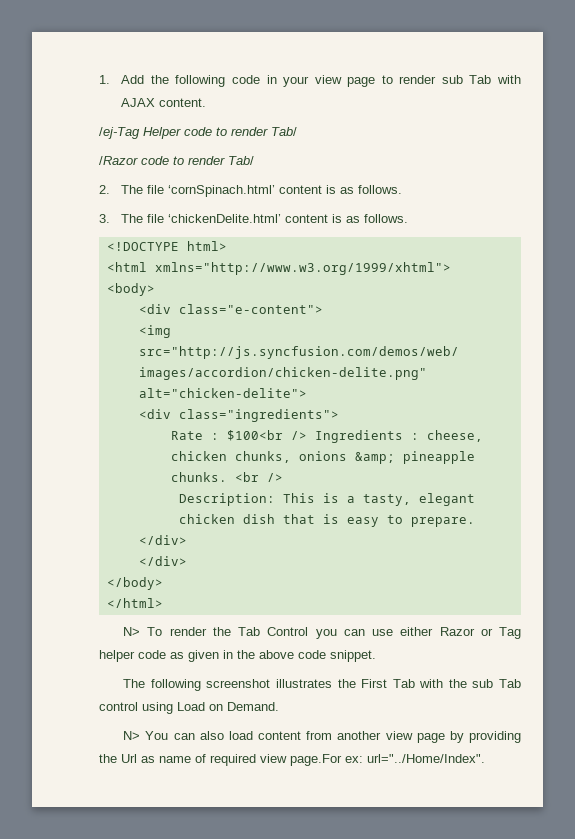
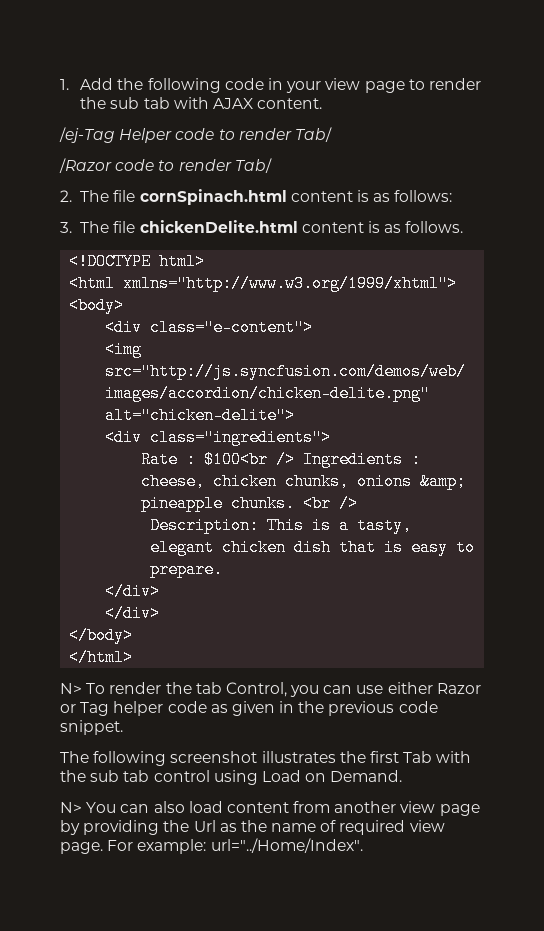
- 1. Add the following code in your view page to render sub Tab with AJAX content.
+ 1. Add the following code in your view page to render the sub tab with AJAX content.
- 2. The file ‘cornSpinach.html’ content is as follows.
+ 2. The file cornSpinach.html content is as follows:
- 3. The file ‘chickenDelite.html’ content is as follows.
+ 3. The file chickenDelite.html content is as follows.
- N> To render the Tab Control you can use either Razor or Tag helper code as given in the above code snippet.
+ N> To render the tab Control, you can use either Razor or Tag helper code as given in the previous code snippet.
- The following screenshot illustrates the First Tab with the sub Tab control using Load on Demand.
+ The following screenshot illustrates the first Tab with the sub tab control using Load on Demand.
- N> You can also load content from another view page by providing the Url as name of required view page.For ex: url="../Home/Index".
+ N> You can also load content from another view page by providing the Url as the name of required view page. For example: url="../Home/Index".

